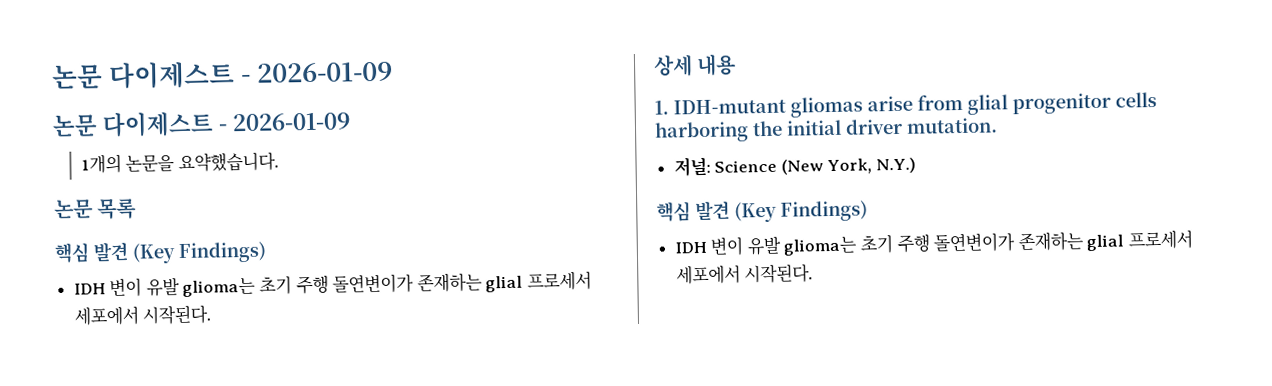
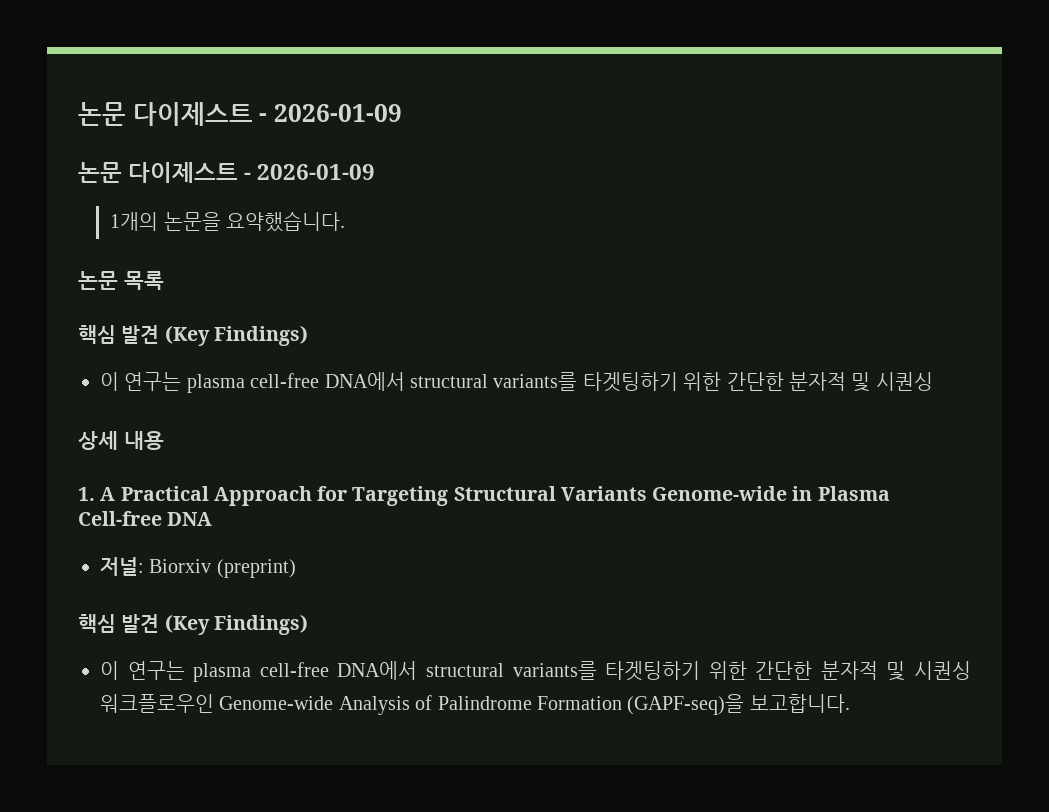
  논문 목록
  핵심 발견 (Key Findings)
- IDH 변이 유발 glioma는 초기 주행 돌연변이가 존재하는 glial 프로세서 세포에서 시작된다.
+ 이 연구는 plasma cell-free DNA에서 structural variants를 타겟팅하기 위한 간단한 분자적 및 시퀀싱
  상세 내용
- 1. IDH-mutant gliomas arise from glial progenitor cells harboring the initial driver mutation.
- 저널: Science (New York, N.Y.)
+ 1. A Practical Approach for Targeting Structural Variants Genome-wide in Plasma Cell-free DNA
+ 저널: Biorxiv (preprint)
  핵심 발견 (Key Findings)
- IDH 변이 유발 glioma는 초기 주행 돌연변이가 존재하는 glial 프로세서 세포에서 시작된다.
+ 이 연구는 plasma cell-free DNA에서 structural variants를 타겟팅하기 위한 간단한 분자적 및 시퀀싱 워크플로우인 Genome-wide Analysis of Palindrome Formation (GAPF-seq)을 보고합니다.

